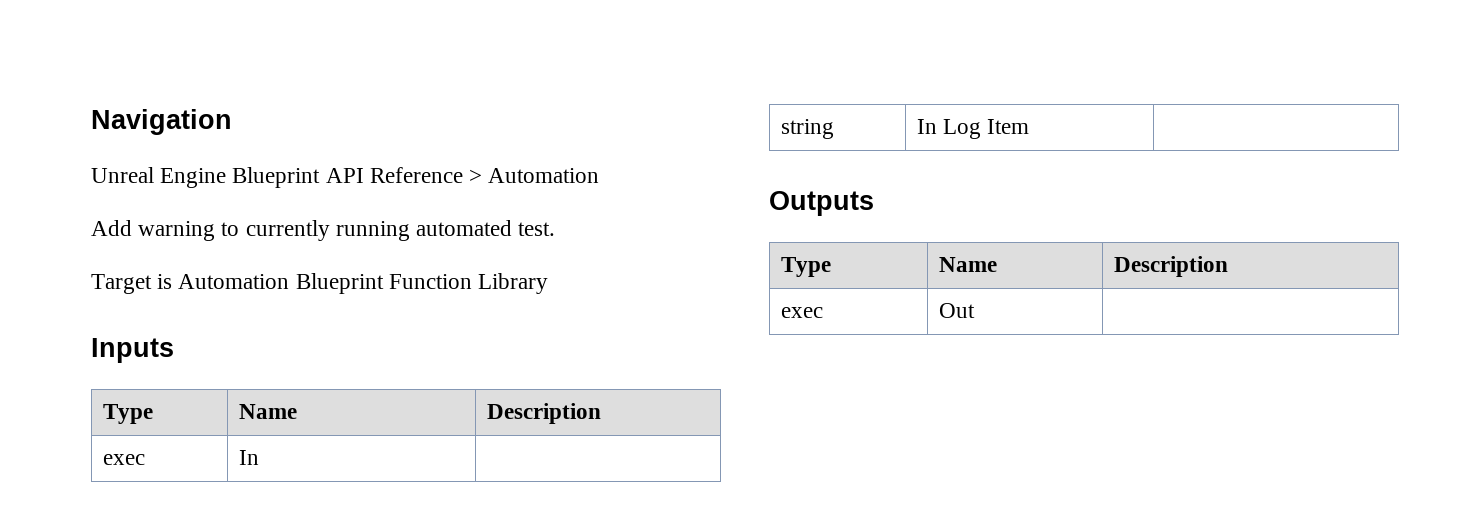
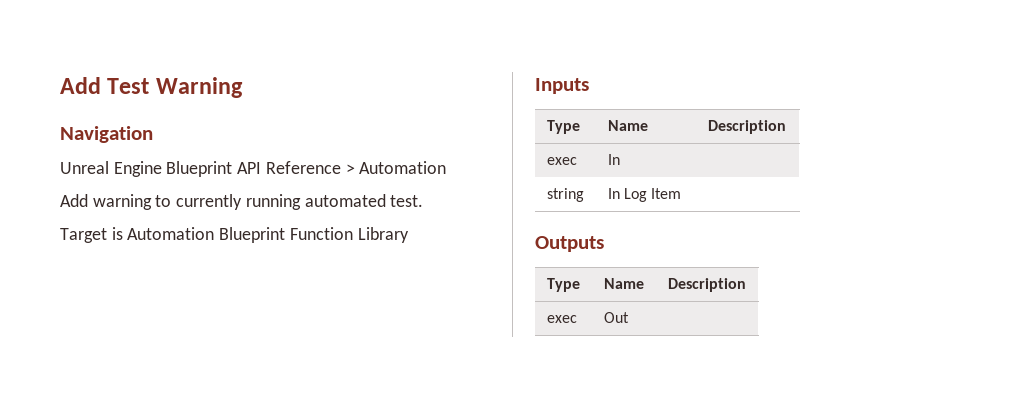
+ Add Test Warning

